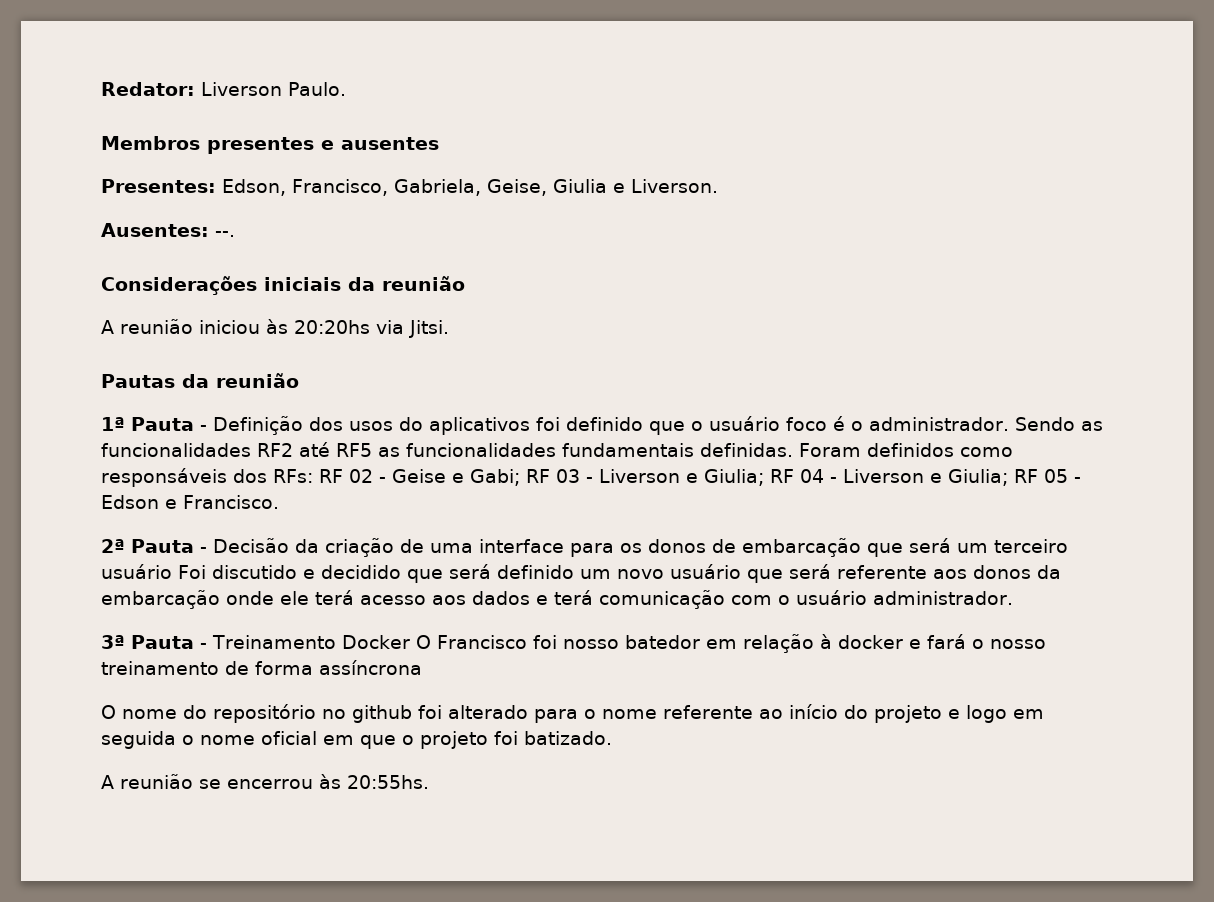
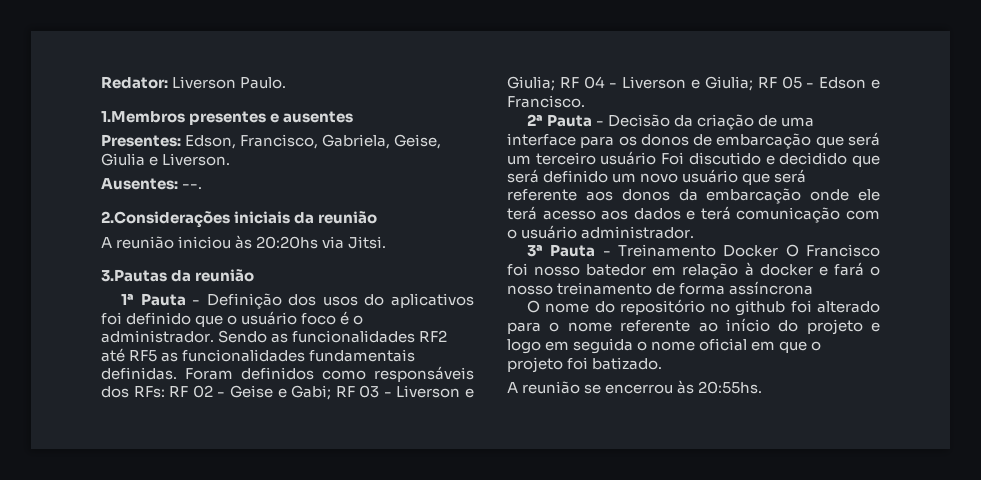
- Membros presentes e ausentes
+ 1.Membros presentes e ausentes
- Considerações iniciais da reunião
+ 2.Considerações iniciais da reunião
- Pautas da reunião
+ 3.Pautas da reunião

